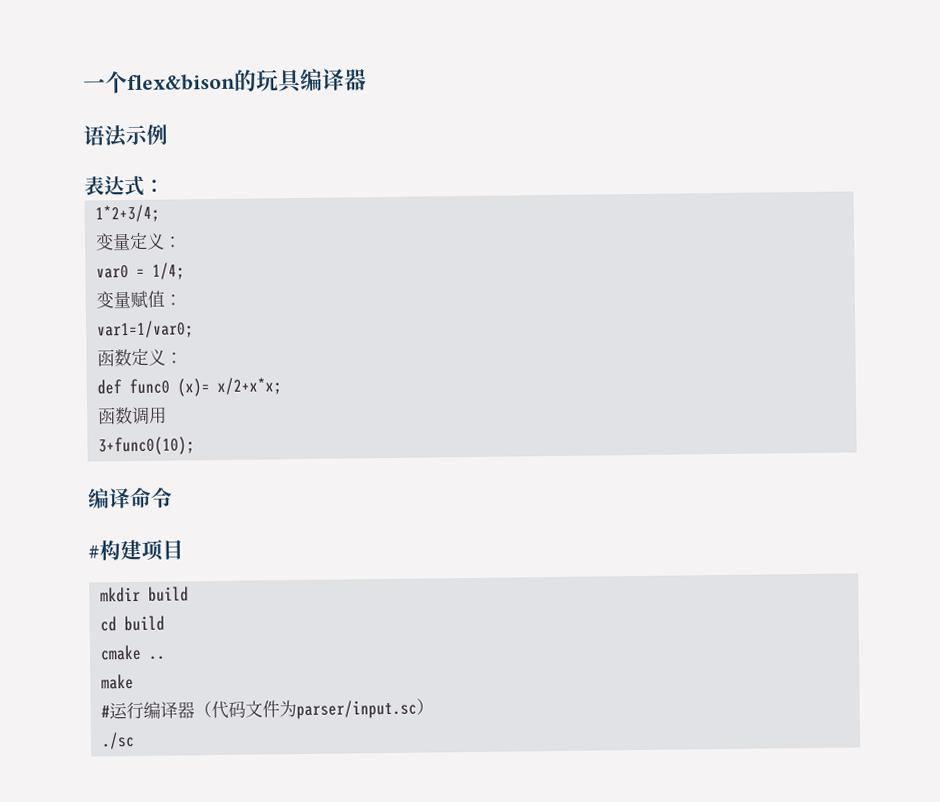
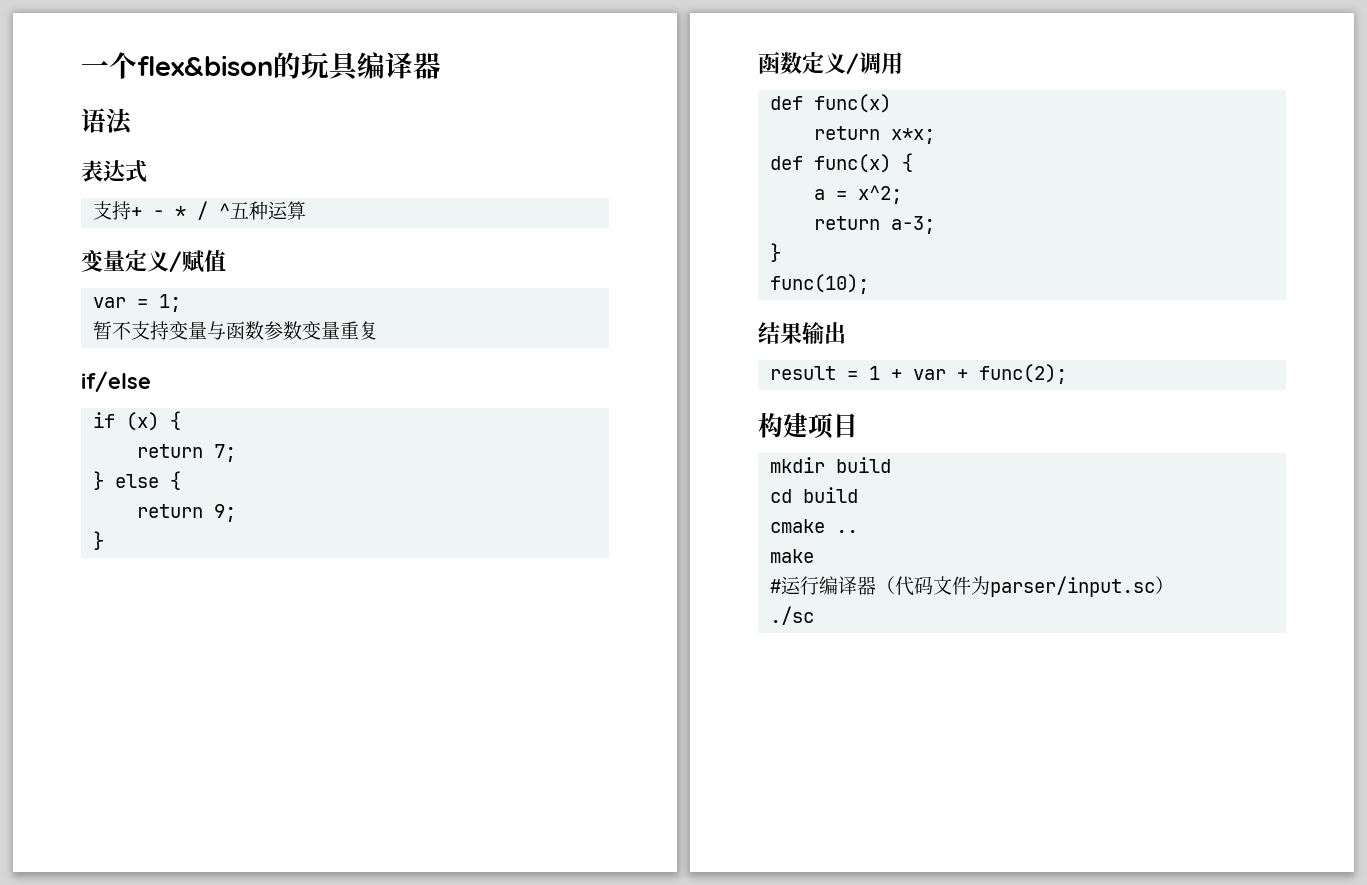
- 语法示例
+ 语法
- 表达式：
- 1*2+3/4;
- 变量定义：
- var0 = 1/4;
- 变量赋值：
- var1=1/var0;
- 函数定义：
- def func0 (x)= x/2+x*x;
- 函数调用
- 3+func0(10);
- 编译命令
- #构建项目
+ 表达式
+ 支持+ - * / ^五种运算
+ 变量定义/赋值
+ var = 1;
+ 暂不支持变量与函数参数变量重复
+ if/else
+ if (x) {
+ return 7;
+ } else {
+ return 9;
+ }
+ 函数定义/调用
+ def func(x)
+ return x*x;
+ def func(x) {
+ a = x^2;
+ return a-3;
+ }
+ func(10);
+ 结果输出
+ result = 1 + var + func(2);
+ 构建项目

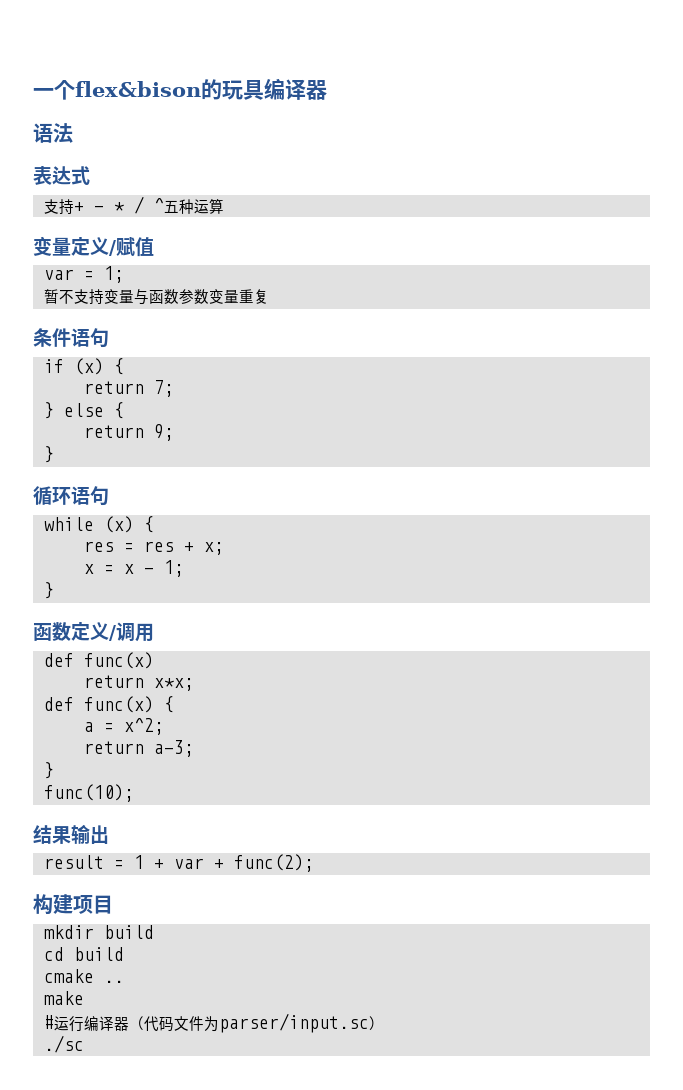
- if/else
+ 条件语句
+ 循环语句
+ while (x) {
+ res = res + x;
+ x = x - 1;
+ }

